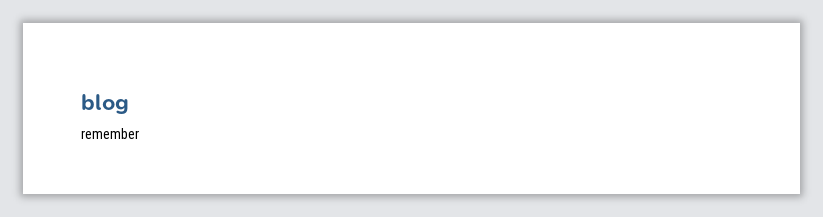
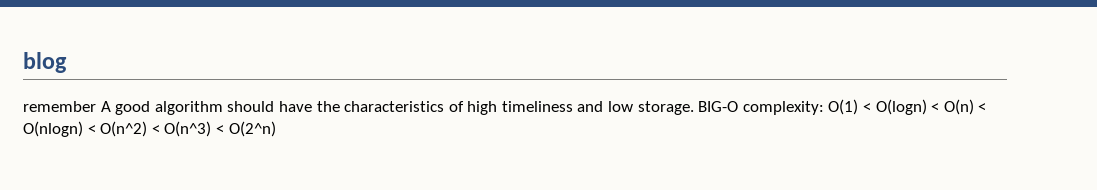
- remember
+ remember A good algorithm should have the characteristics of high timeliness and low storage. BIG-O complexity: O(1) < O(logn) < O(n) < O(nlogn) < O(n^2) < O(n^3) < O(2^n)

